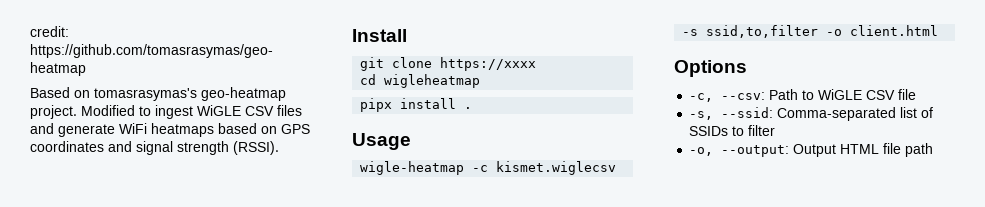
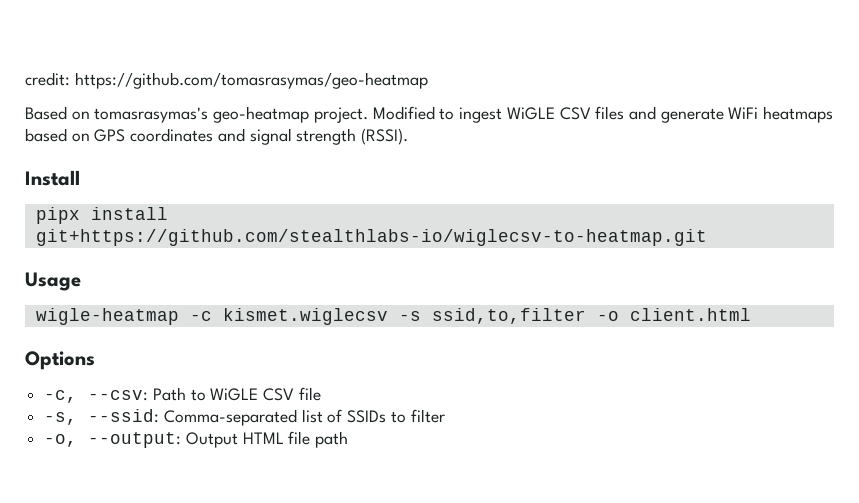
- git clone https://xxxx
- cd wigleheatmap
- pipx install .
+ pipx install git+https://github.com/stealthlabs-io/wiglecsv-to-heatmap.git

